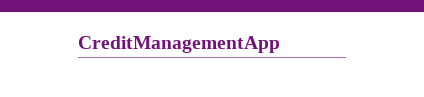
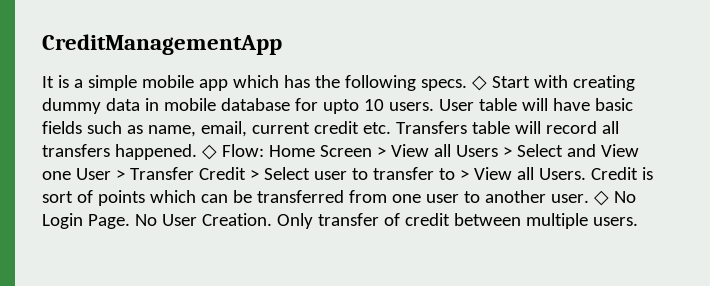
+ It is a simple mobile app which has the following specs. ◇ Start with creating dummy data in mobile database for upto 10 users. User table will have basic fields such as name, email, current credit etc. Transfers table will record all transfers happened. ◇ Flow: Home Screen > View all Users > Select and View one User > Transfer Credit > Select user to transfer to > View all Users. Credit is sort of points which can be transferred from one user to another user. ◇ No Login Page. No User Creation. Only transfer of credit between multiple users.

